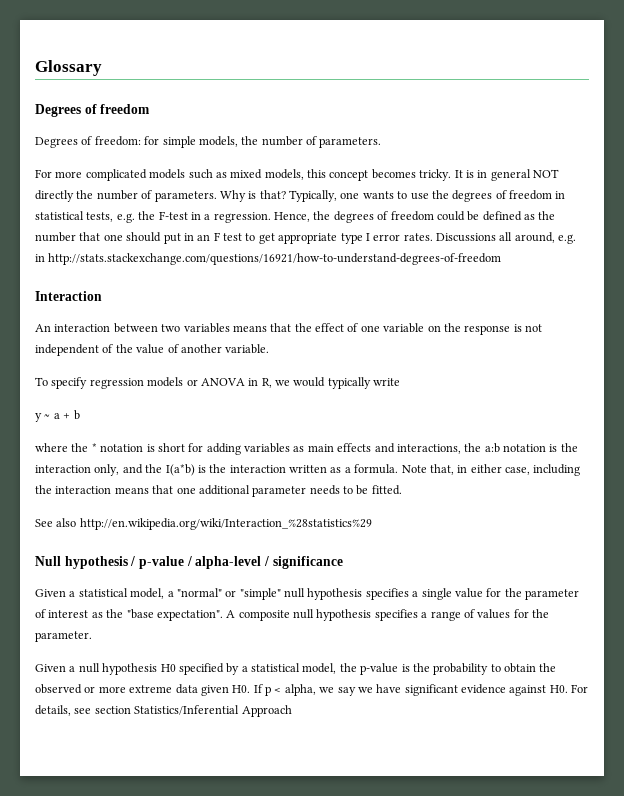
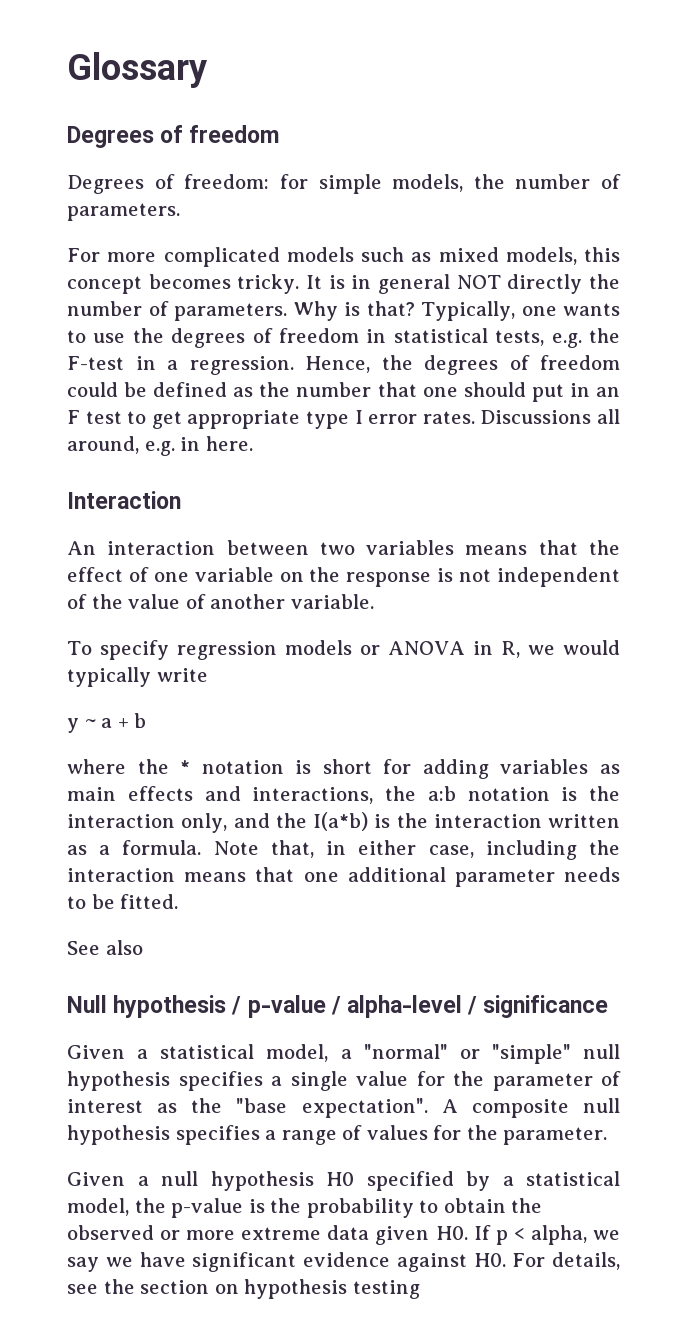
- Discussions all around, e.g. in http://stats.stackexchange.com/questions/16921/how-to-understand-degrees-of-freedom
+ Discussions all around, e.g. in here.
- See also http://en.wikipedia.org/wiki/Interaction_%28statistics%29
+ See also
- Given a null hypothesis H0 specified by a statistical model, the p-value is the probability to obtain the observed or more extreme data given H0. If p < alpha, we say we have significant evidence against H0. For details, see section Statistics/Inferential Approach
+ Given a null hypothesis H0 specified by a statistical model, the p-value is the probability to obtain the observed or more extreme data given H0. If p < alpha, we say we have significant evidence against H0. For details, see the section on hypothesis testing

